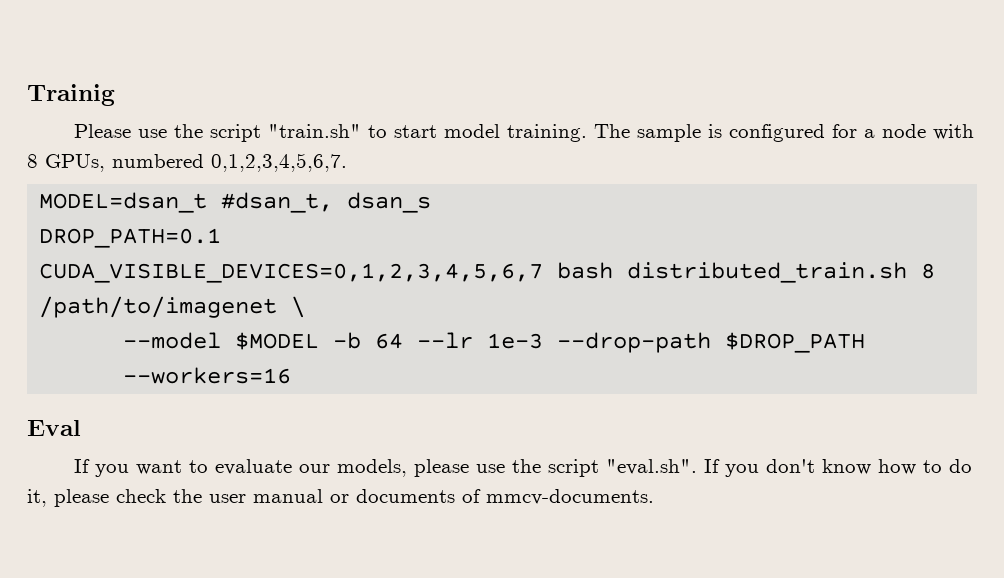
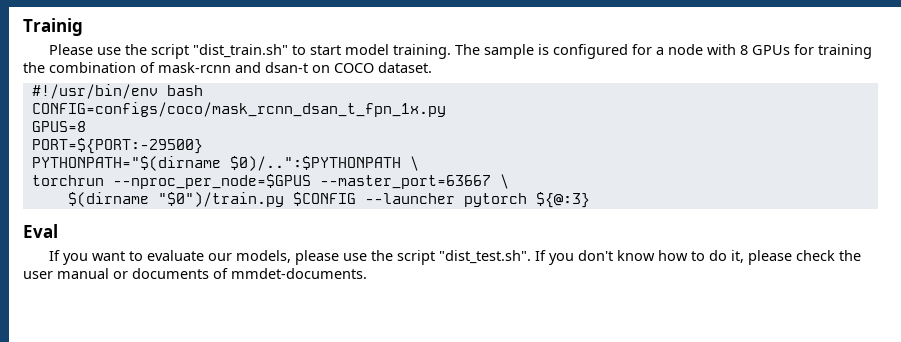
- Please use the script "train.sh" to start model training.
+ Please use the script "dist_train.sh" to start model training.
- The sample is configured for a node with 8 GPUs, numbered 0,1,2,3,4,5,6,7.
- MODEL=dsan_t #dsan_t, dsan_s
- DROP_PATH=0.1
- CUDA_VISIBLE_DEVICES=0,1,2,3,4,5,6,7 bash distributed_train.sh 8 /path/to/imagenet \
- --model $MODEL -b 64 --lr 1e-3 --drop-path $DROP_PATH --workers=16
+ The sample is configured for a node with 8 GPUs for training the combination of mask-rcnn and dsan-t on COCO dataset.
+ #!/usr/bin/env bash
+ CONFIG=configs/coco/mask_rcnn_dsan_t_fpn_1x.py
+ GPUS=8
+ PORT=${PORT:-29500}
+ PYTHONPATH="$(dirname $0)/..":$PYTHONPATH \
+ torchrun --nproc_per_node=$GPUS --master_port=63667 \
+ $(dirname "$0")/train.py $CONFIG --launcher pytorch ${@:3}
- If you want to evaluate our models, please use the script "eval.sh". If you don't know how to do it, please check the user manual or documents of mmcv-documents.
+ If you want to evaluate our models, please use the script "dist_test.sh". If you don't know how to do it, please check the user manual or documents of mmdet-documents.

